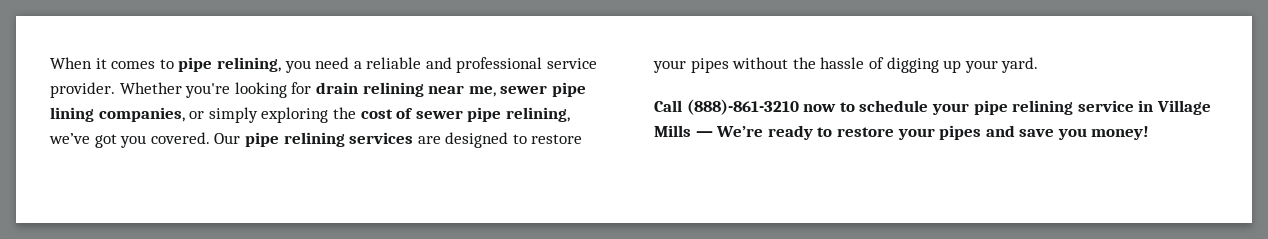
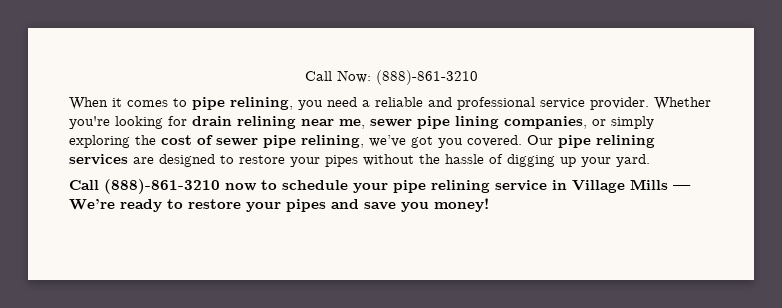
+ Call Now: (888)-861-3210

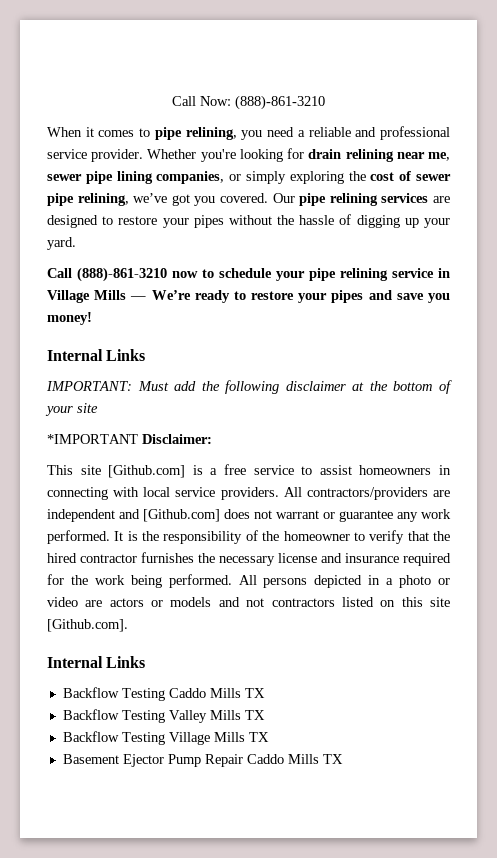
  Call (888)-861-3210 now to schedule your pipe relining service in Village Mills — We’re ready to restore your pipes and save you money!
+ Internal Links
+ IMPORTANT: Must add the following disclaimer at the bottom of your site
+ *IMPORTANT Disclaimer:
+ This site [Github.com] is a free service to assist homeowners in connecting with local service providers. All contractors/providers are independent and [Github.com] does not warrant or guarantee any work performed. It is the responsibility of the homeowner to verify that the hired contractor furnishes the necessary license and insurance required for the work being performed. All persons depicted in a photo or video are actors or models and not contractors listed on this site [Github.com].
+ Internal Links
+ Backflow Testing Caddo Mills TX
+ Backflow Testing Valley Mills TX
+ Backflow Testing Village Mills TX
+ Basement Ejector Pump Repair Caddo Mills TX

